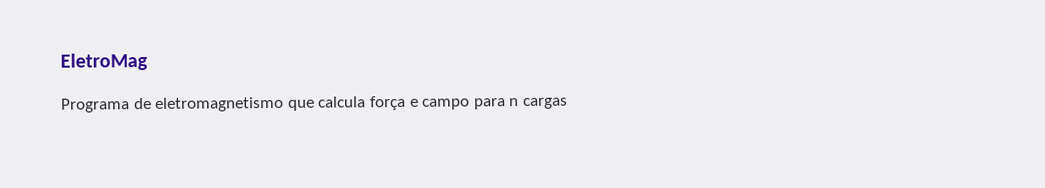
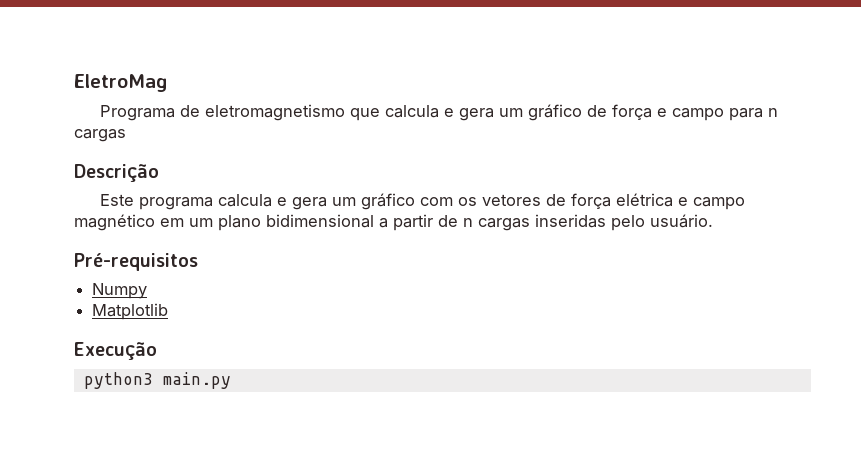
- Programa de eletromagnetismo que calcula força e campo para n cargas
+ Programa de eletromagnetismo que calcula e gera um gráfico de força e campo para n cargas
+ Descrição
+ Este programa calcula e gera um gráfico com os vetores de força elétrica e campo magnético em um plano bidimensional a partir de n cargas inseridas pelo usuário.
+ Pré-requisitos
+ Numpy
+ Matplotlib
+ Execução
+ python3 main.py

